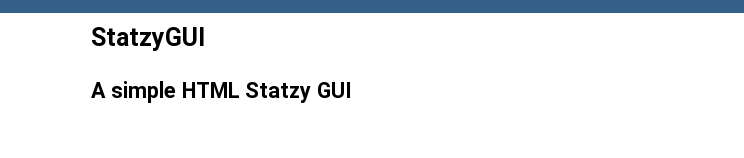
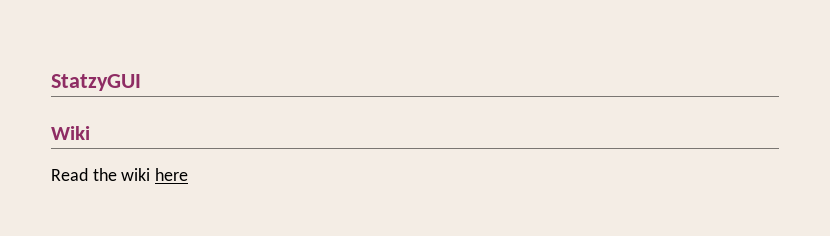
- A simple HTML Statzy GUI
+ Wiki
+ Read the wiki here

